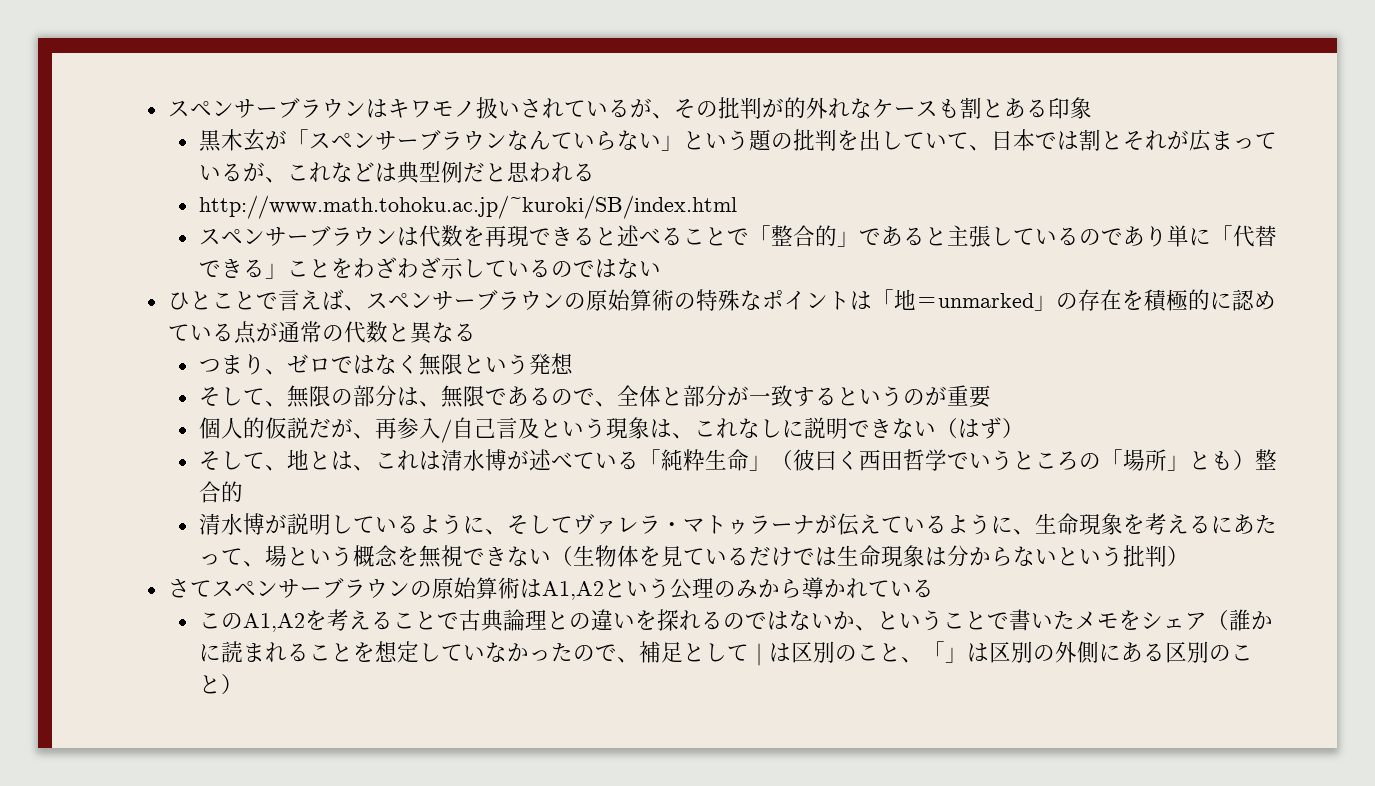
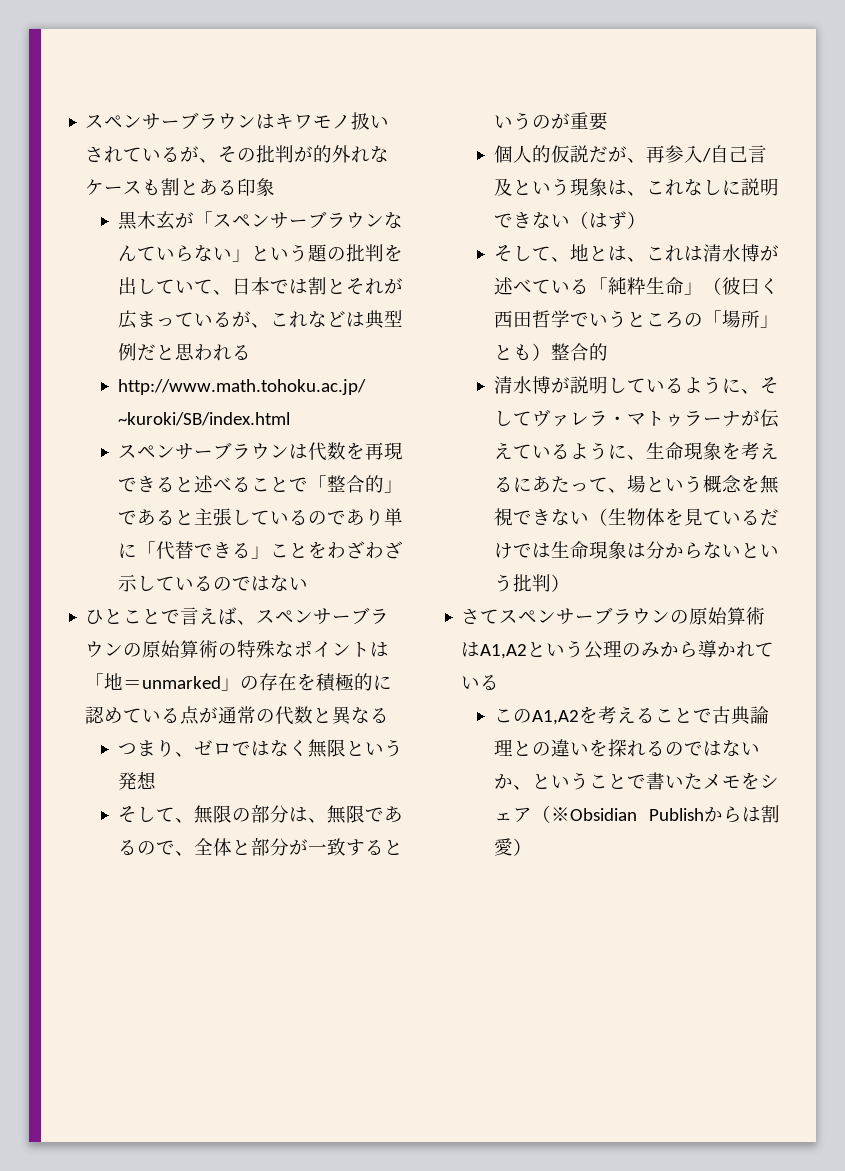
- このA1,A2を考えることで古典論理との違いを探れるのではないか、ということで書いたメモをシェア（誰かに読まれることを想定していなかったので、補足として | は区別のこと、「」は区別の外側にある区別のこと）
+ このA1,A2を考えることで古典論理との違いを探れるのではないか、ということで書いたメモをシェア（※Obsidian Publishからは割愛）

